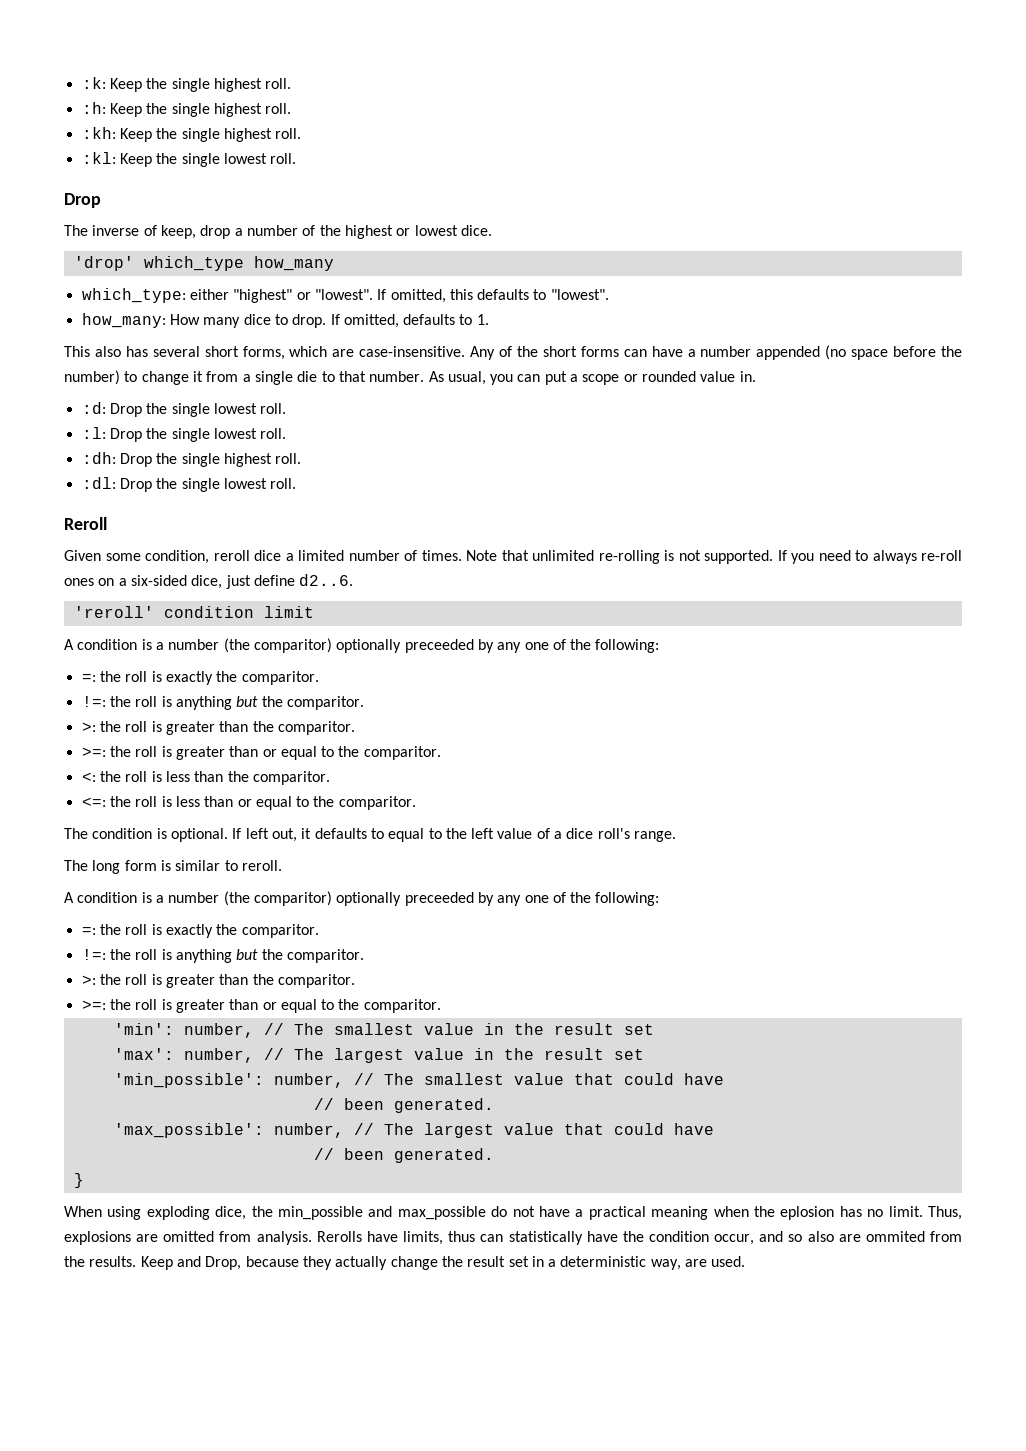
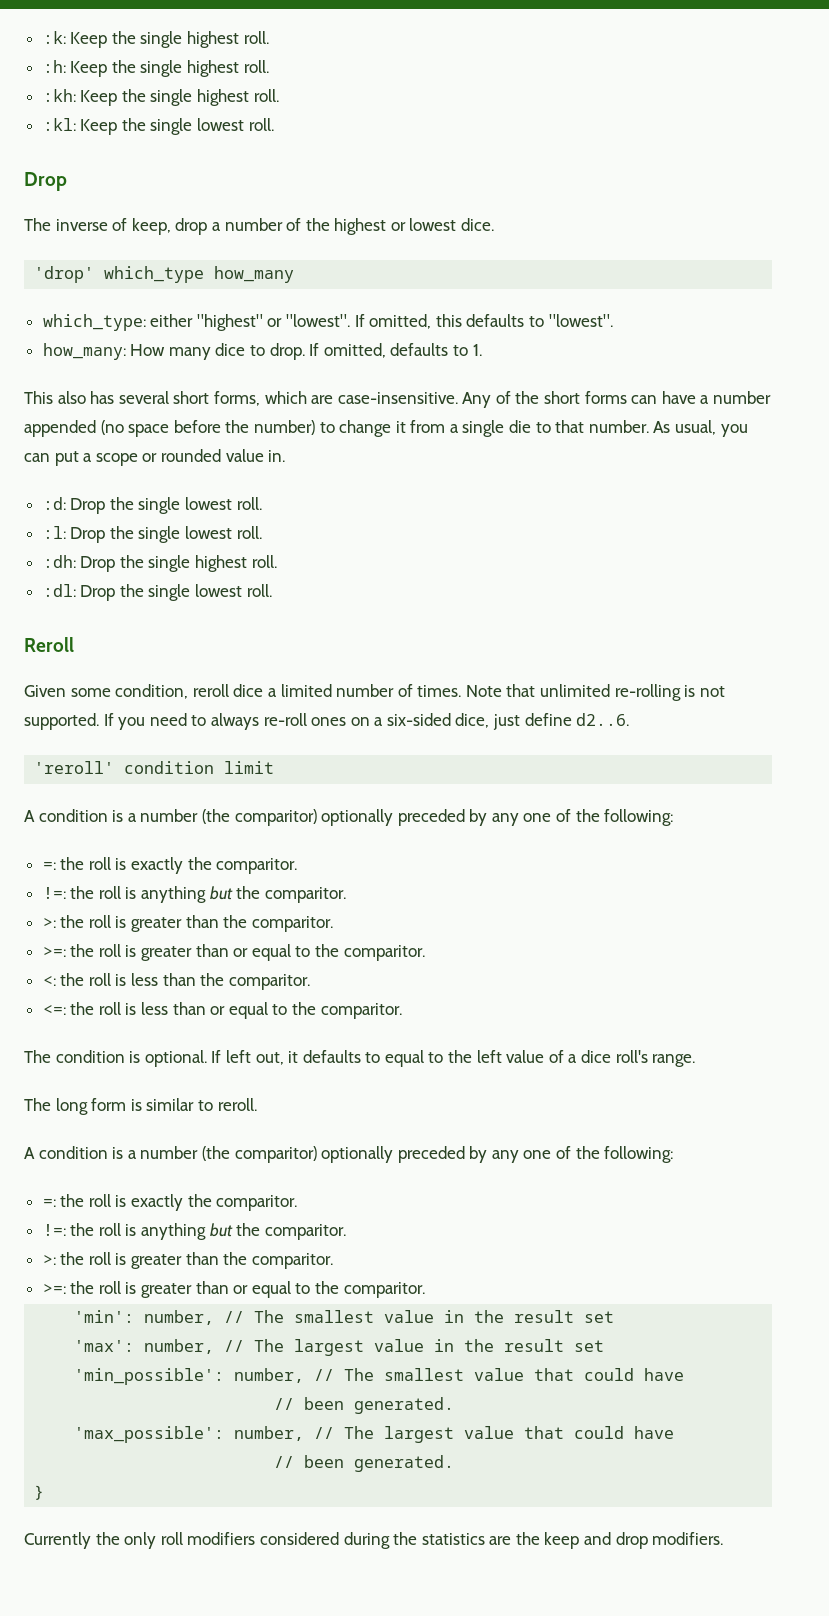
  'reroll' condition limit
- A condition is a number (the comparitor) optionally preceeded by any one of the following:
+ A condition is a number (the comparitor) optionally preceded by any one of the following:
  The long form is similar to reroll.
- A condition is a number (the comparitor) optionally preceeded by any one of the following:
+ A condition is a number (the comparitor) optionally preceded by any one of the following:
- When using exploding dice, the min_possible and max_possible do not have a practical meaning when the eplosion has no limit. Thus, explosions are omitted from analysis. Rerolls have limits, thus can statistically have the condition occur, and so also are ommited from the results. Keep and Drop, because they actually change the result set in a deterministic way, are used.
+ Currently the only roll modifiers considered during the statistics are the keep and drop modifiers.

